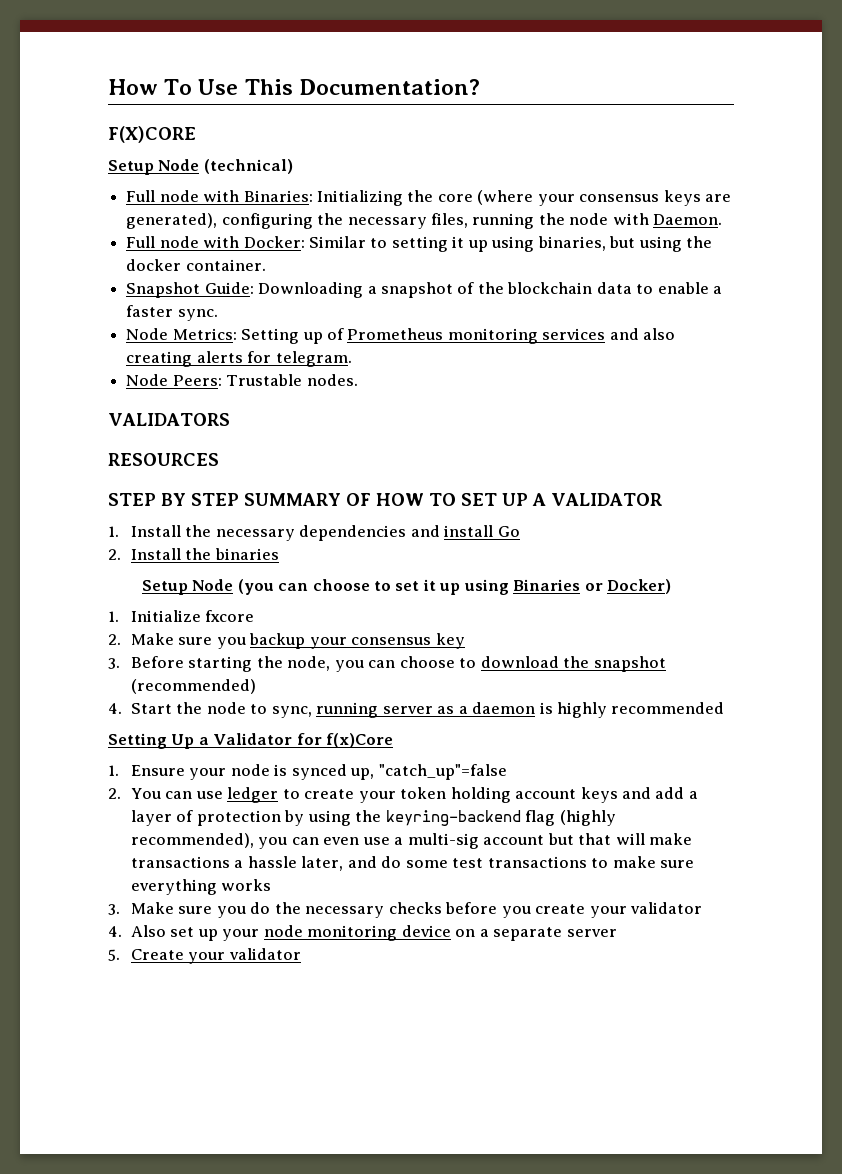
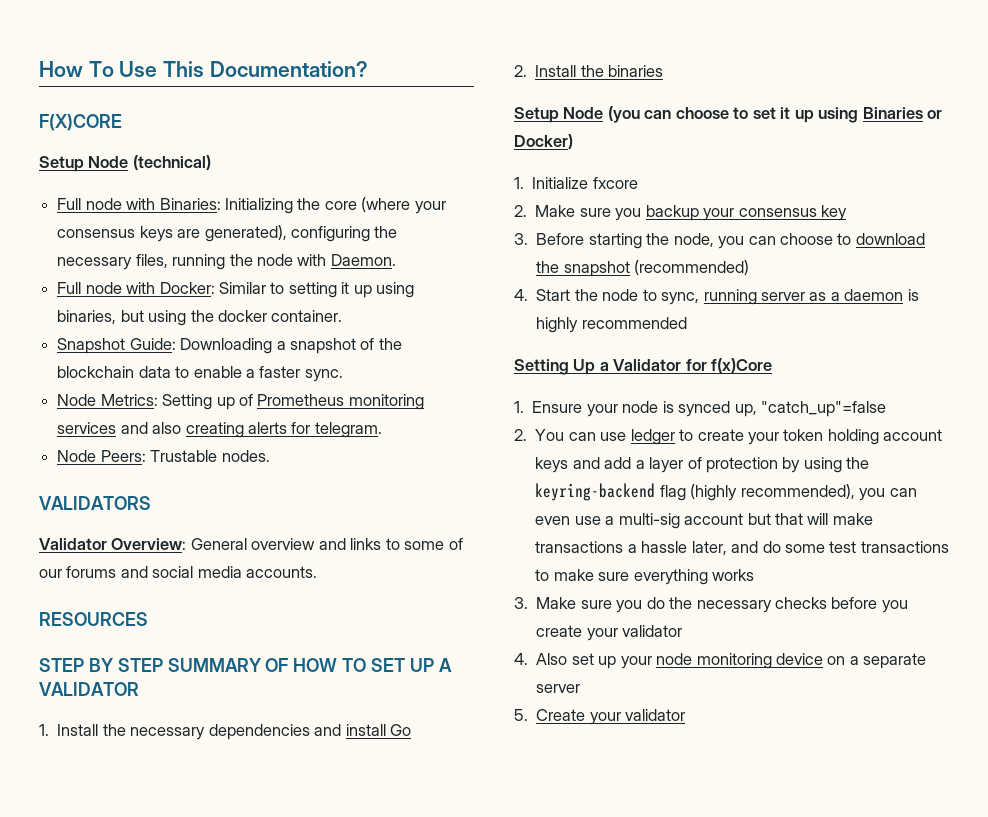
+ Validator Overview: General overview and links to some of our forums and social media accounts.

